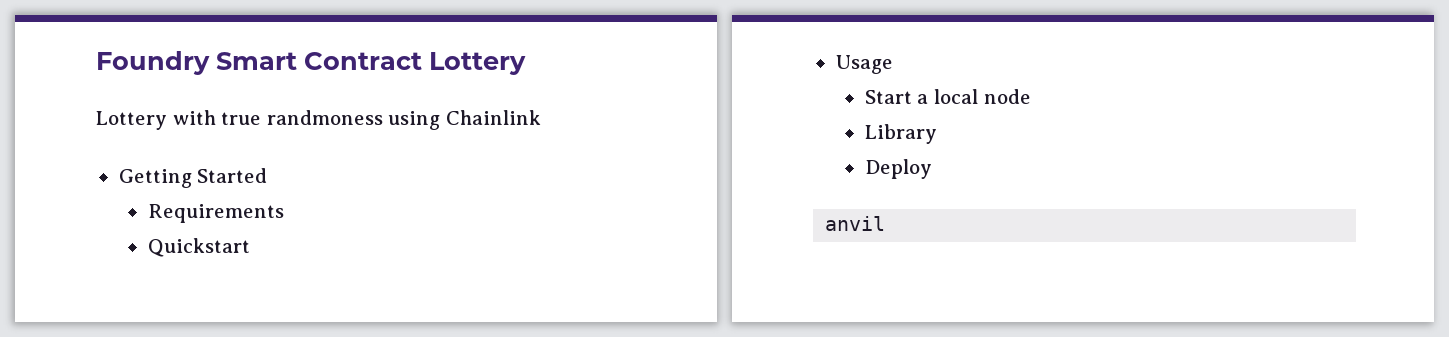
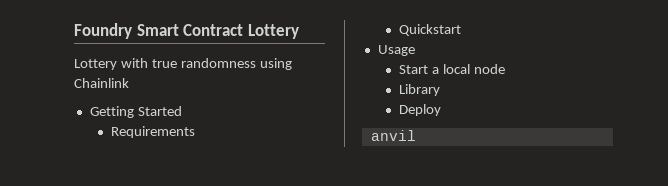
- Lottery with true randmoness using Chainlink
+ Lottery with true randomness using Chainlink

